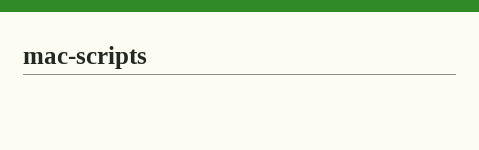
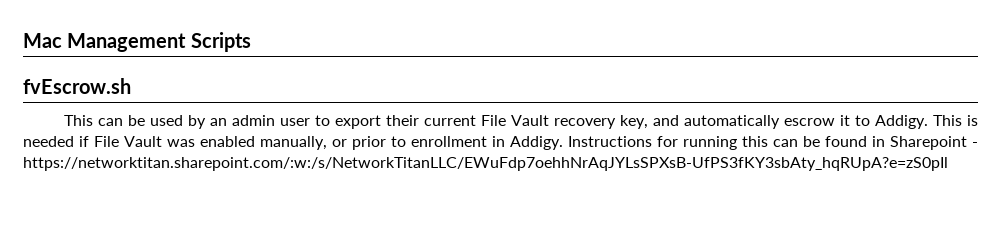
- mac-scripts
+ Mac Management Scripts
+ fvEscrow.sh
+ This can be used by an admin user to export their current File Vault recovery key, and automatically escrow it to Addigy. This is needed if File Vault was enabled manually, or prior to enrollment in Addigy. Instructions for running this can be found in Sharepoint - https://networktitan.sharepoint.com/:w:/s/NetworkTitanLLC/EWuFdp7oehhNrAqJYLsSPXsB-UfPS3fKY3sbAty_hqRUpA?e=zS0pIl

